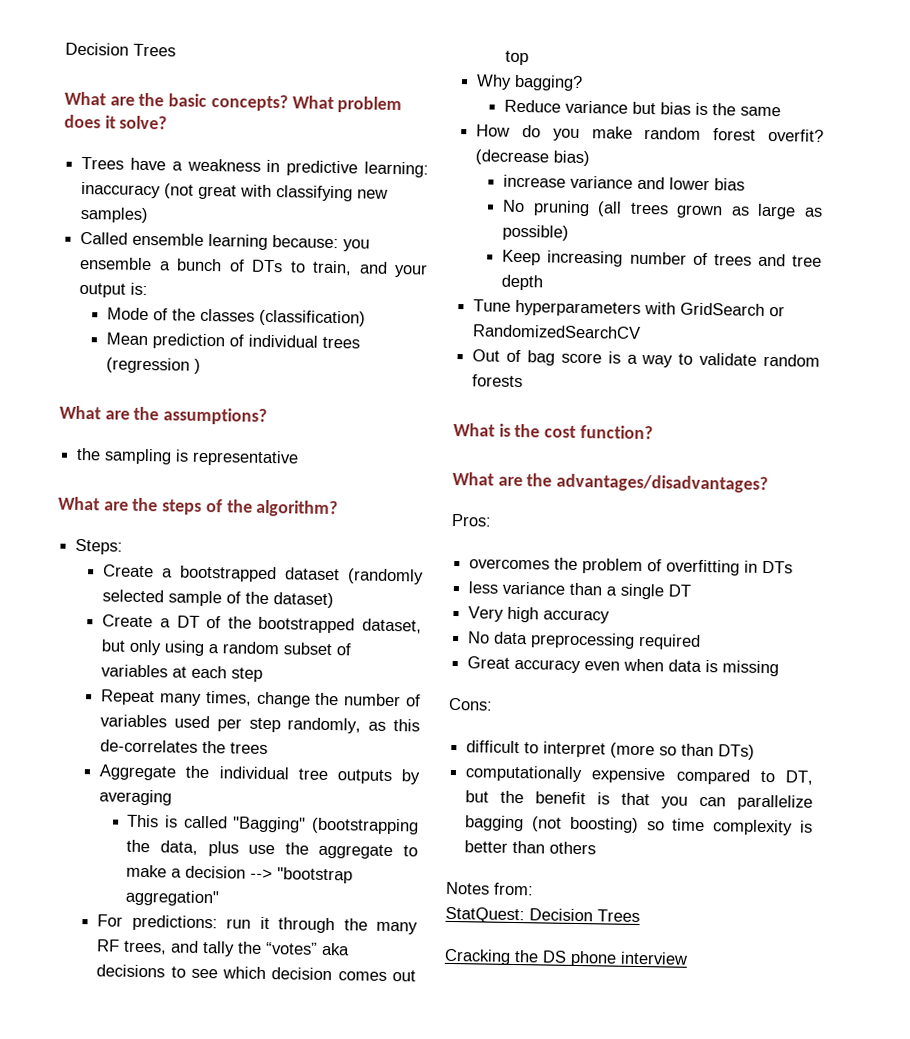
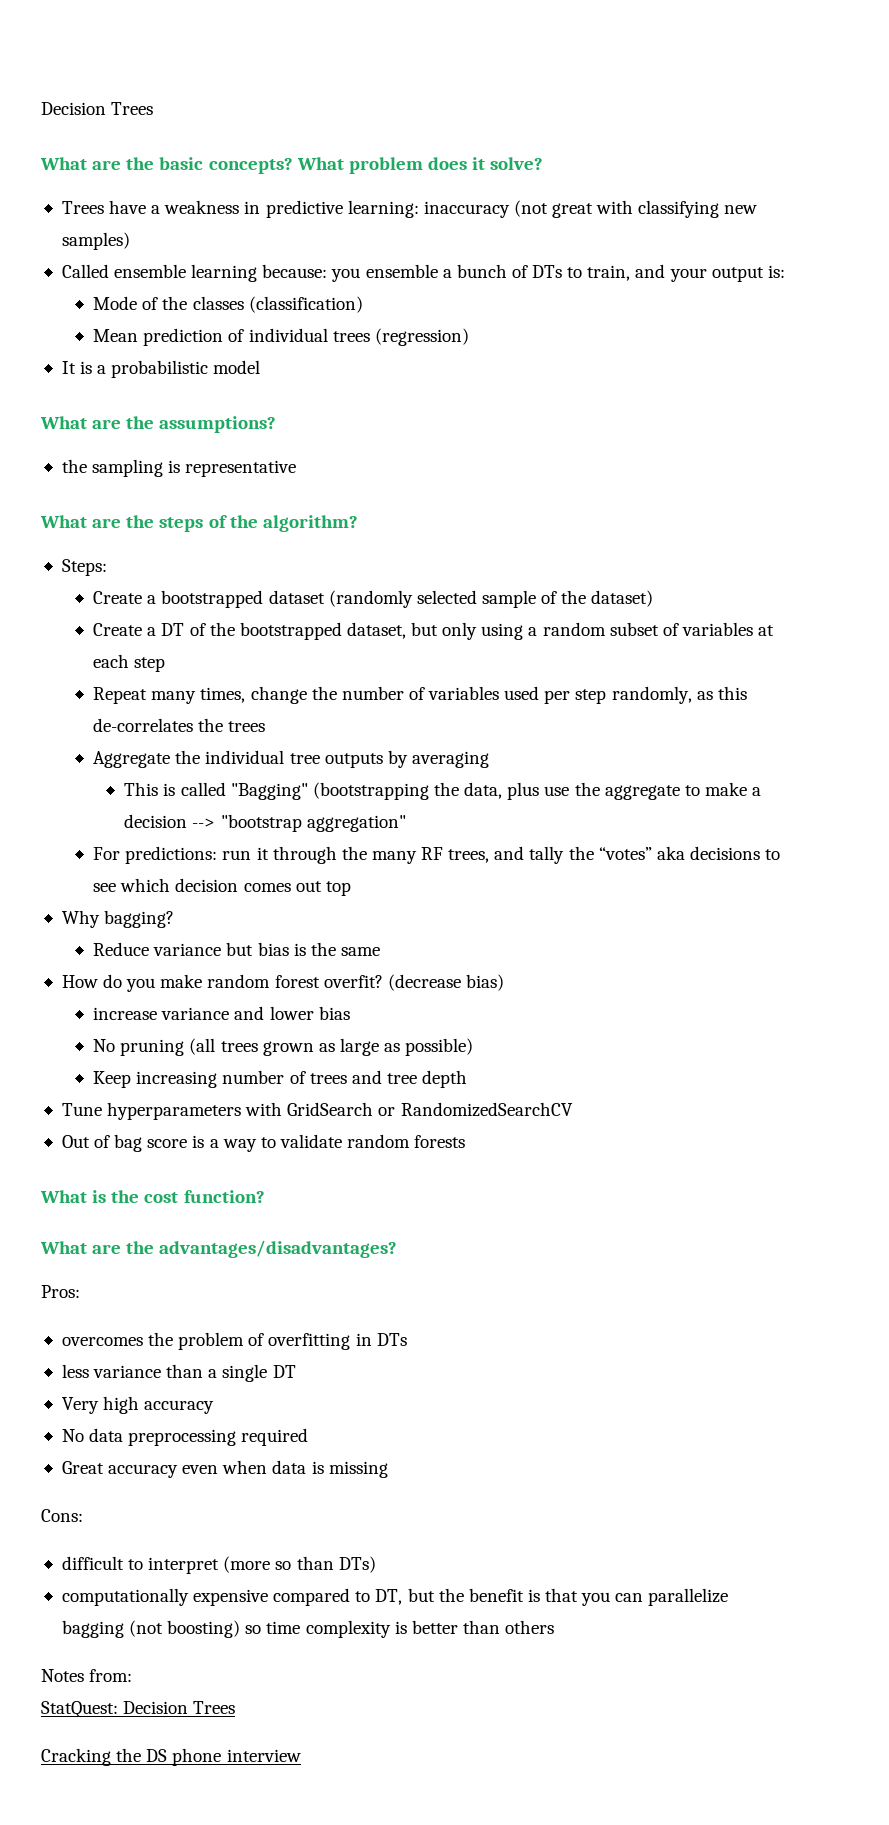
- Mean prediction of individual trees (regression )
+ Mean prediction of individual trees (regression)
+ It is a probabilistic model

